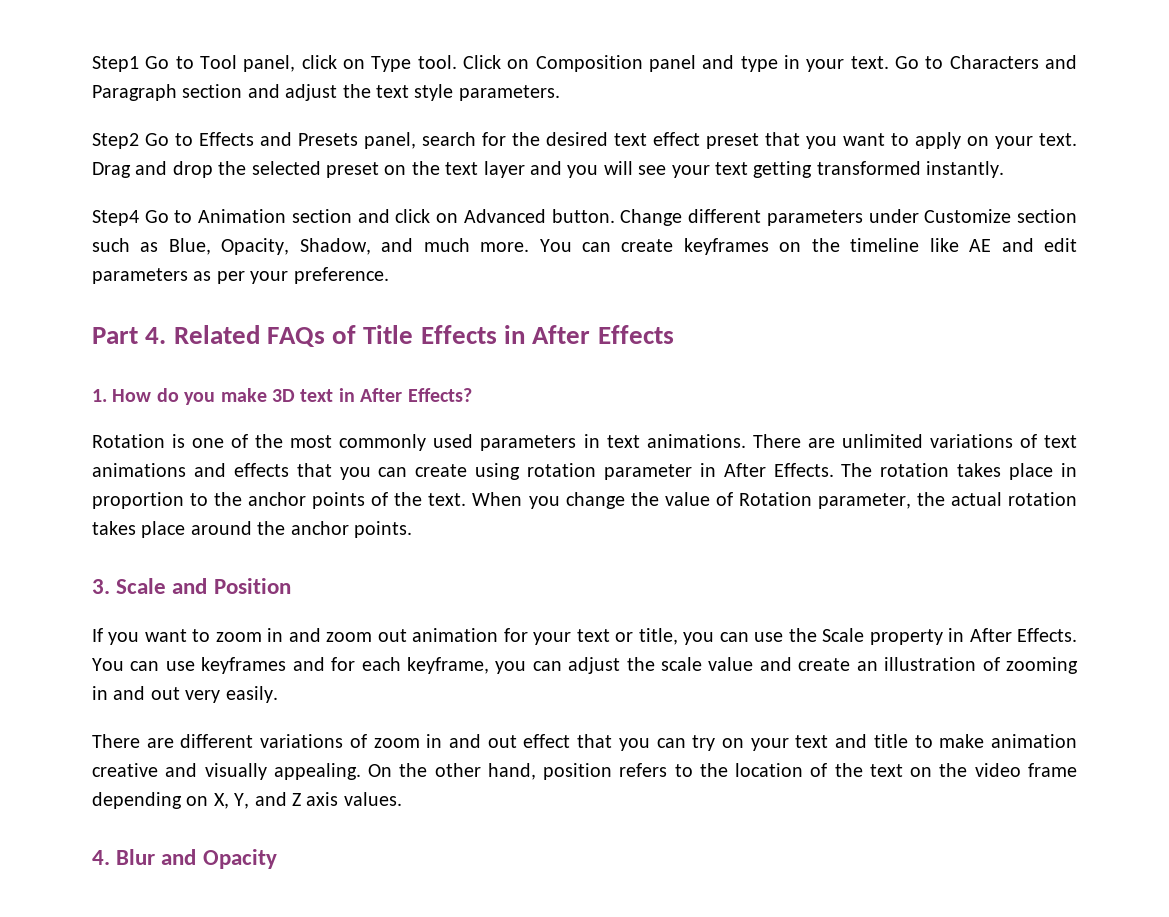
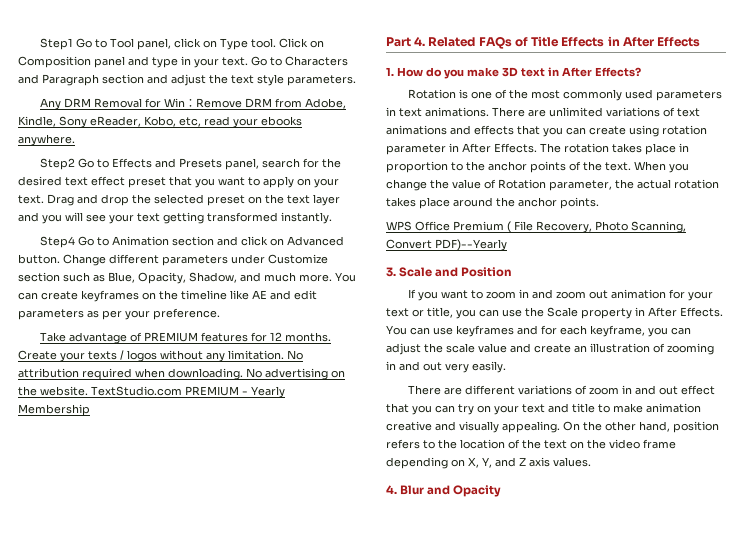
+ Any DRM Removal for Win：Remove DRM from Adobe, Kindle, Sony eReader, Kobo, etc, read your ebooks anywhere.
+ Take advantage of PREMIUM features for 12 months. Create your texts / logos without any limitation. No attribution required when downloading. No advertising on the website. TextStudio.com PREMIUM - Yearly Membership
+ WPS Office Premium ( File Recovery, Photo Scanning, Convert PDF)--Yearly

